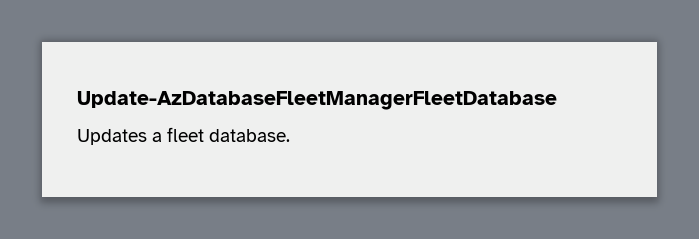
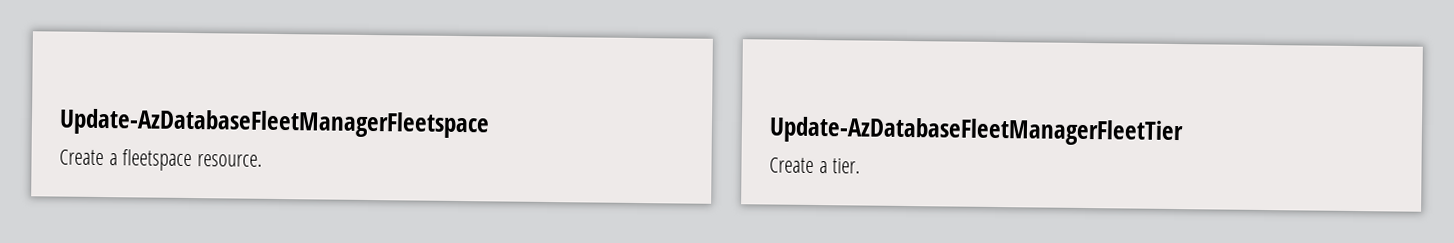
- Update-AzDatabaseFleetManagerFleetDatabase
- Updates a fleet database.
+ Update-AzDatabaseFleetManagerFleetspace
+ Create a fleetspace resource.
+ Update-AzDatabaseFleetManagerFleetTier
+ Create a tier.

